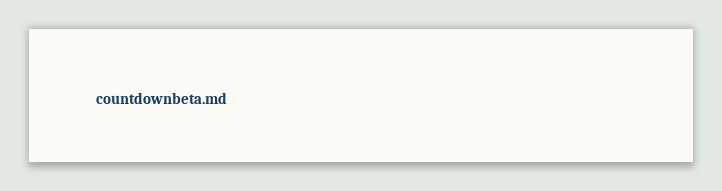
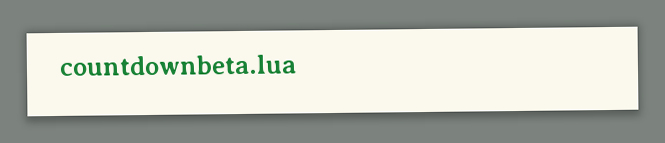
- countdownbeta.md
+ countdownbeta.lua

